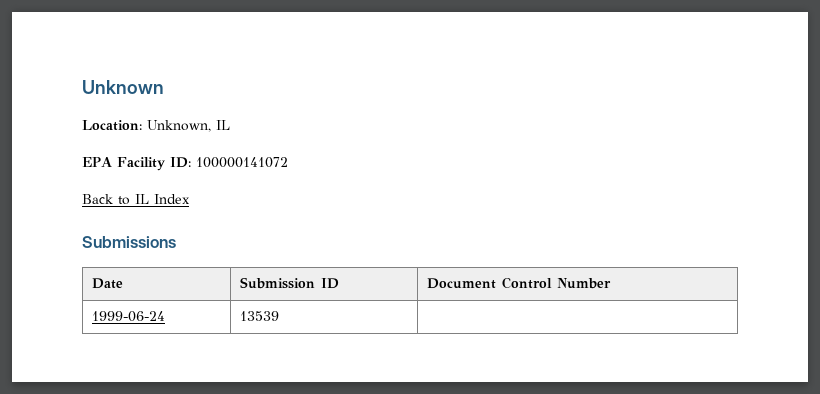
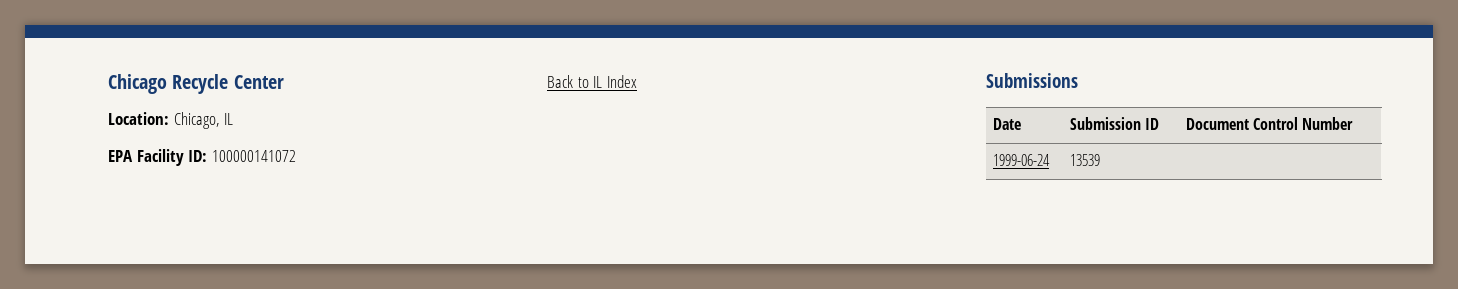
- Unknown
+ Chicago Recycle Center
- Location: Unknown, IL
+ Location: Chicago, IL

